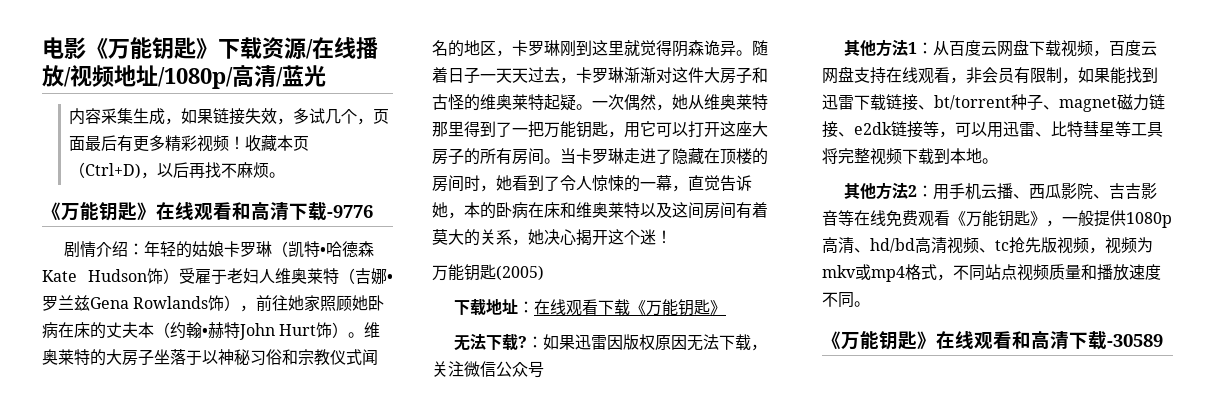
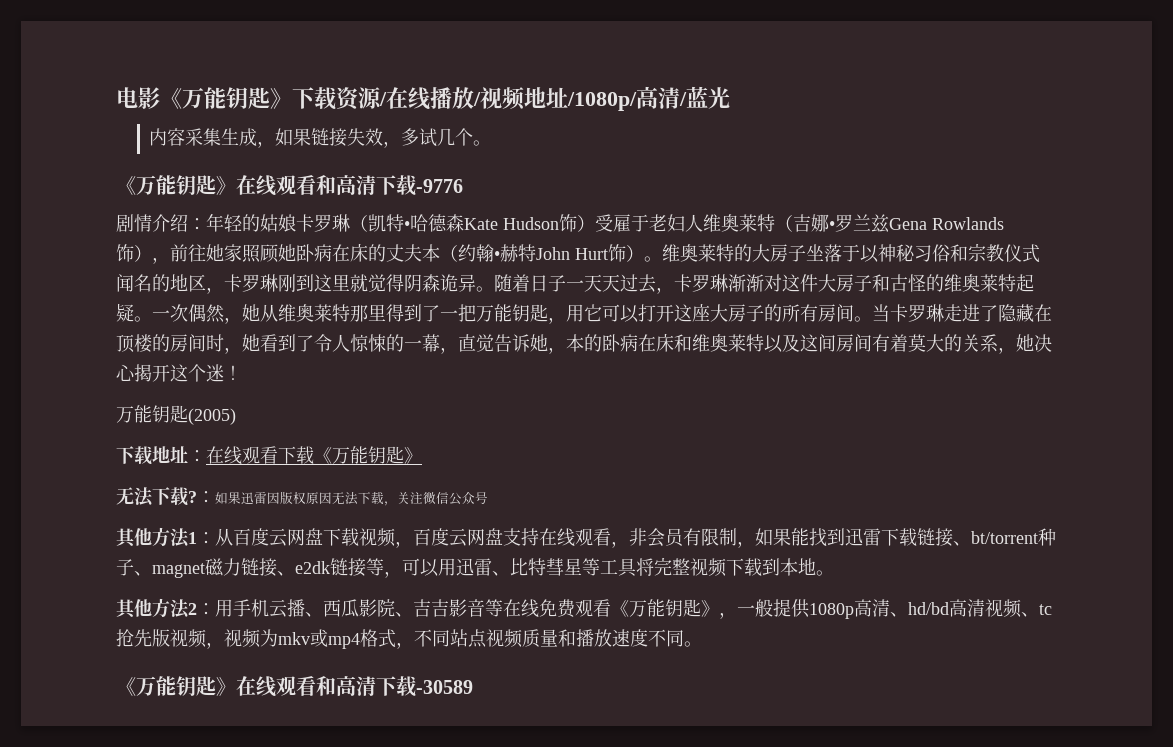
- 内容采集生成，如果链接失效，多试几个，页面最后有更多精彩视频！收藏本页（Ctrl+D)，以后再找不麻烦。
+ 内容采集生成，如果链接失效，多试几个。

